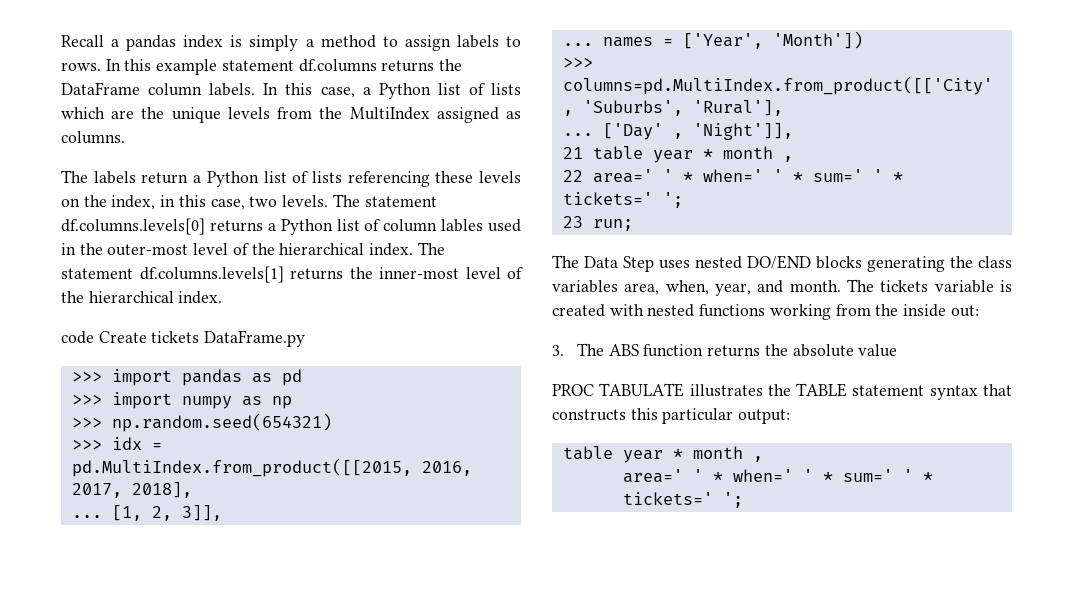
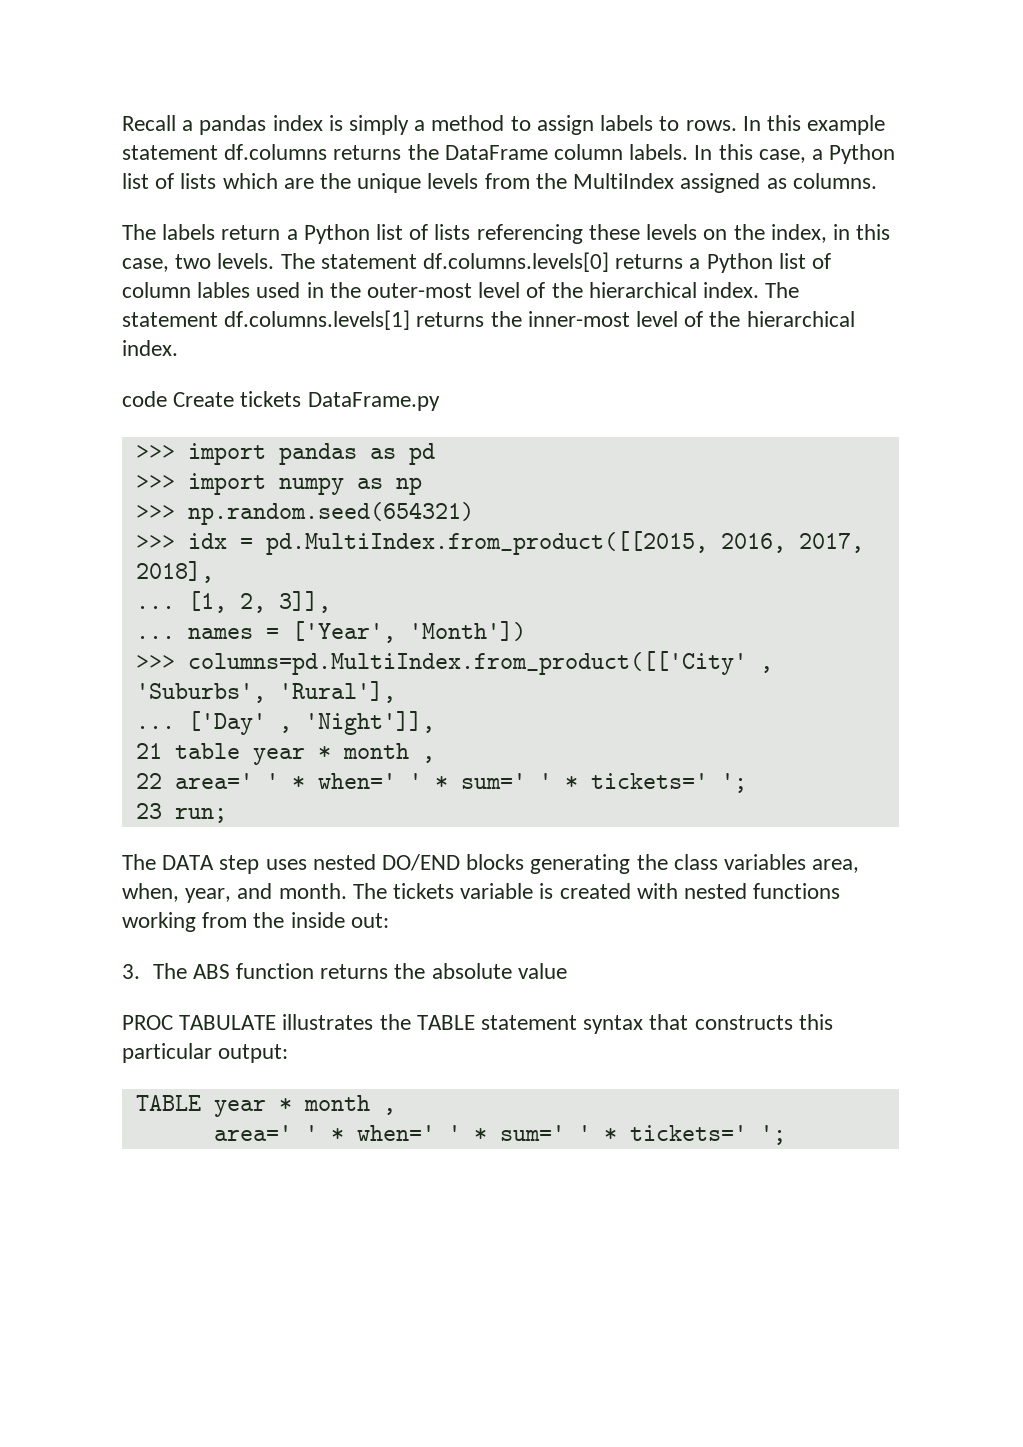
- The Data Step uses nested DO/END blocks generating the class variables area, when, year, and month.
+ The DATA step uses nested DO/END blocks generating the class variables area, when, year, and month.
  PROC TABULATE illustrates the TABLE statement syntax that constructs this particular output:
- table year * month ,
+ TABLE year * month ,

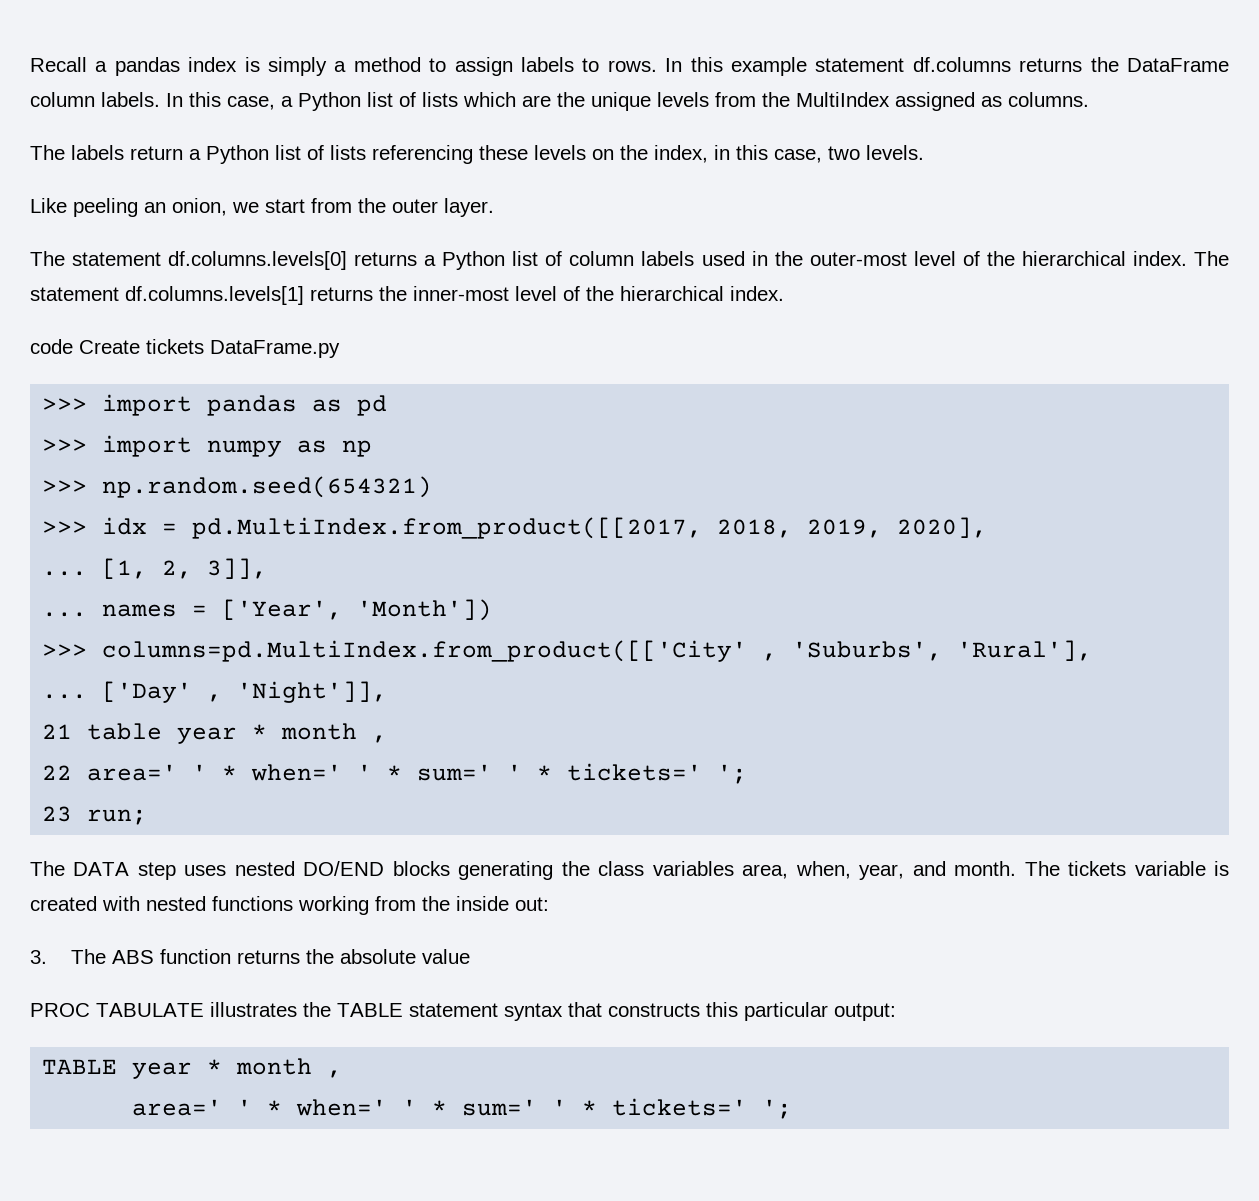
- The labels return a Python list of lists referencing these levels on the index, in this case, two levels. The statement df.columns.levels[0] returns a Python list of column lables used in the outer-most level of the hierarchical index.
+ The labels return a Python list of lists referencing these levels on the index, in this case, two levels.
+ Like peeling an onion, we start from the outer layer.
+ The statement df.columns.levels[0] returns a Python list of column labels used in the outer-most level of the hierarchical index.
- >>> idx = pd.MultiIndex.from_product([[2015, 2016, 2017, 2018],
+ >>> idx = pd.MultiIndex.from_product([[2017, 2018, 2019, 2020],

